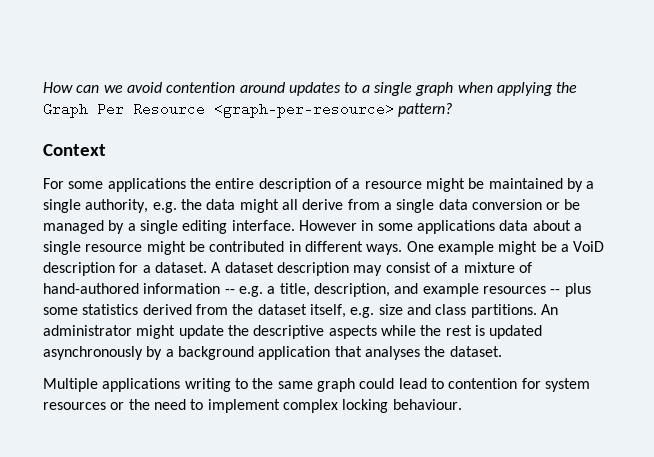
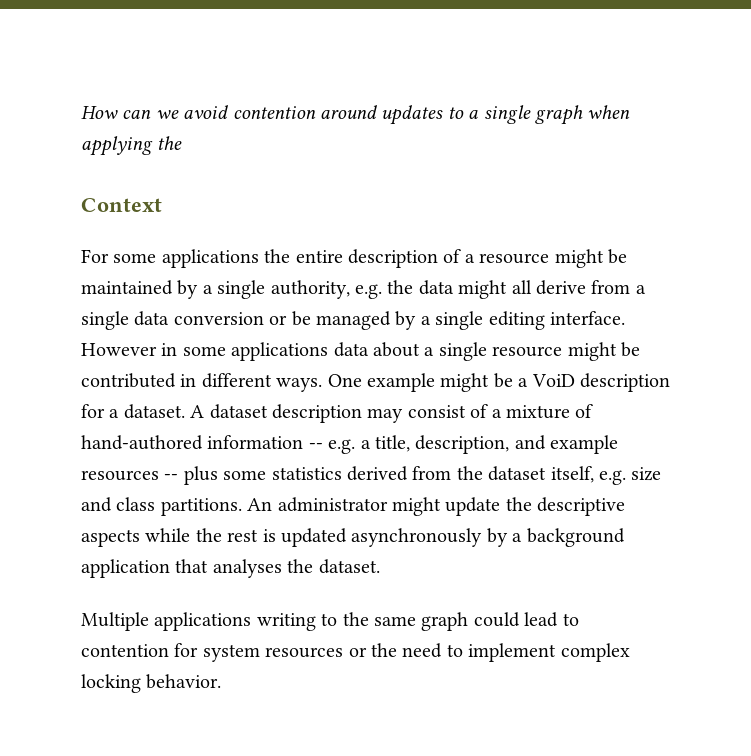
- How can we avoid contention around updates to a single graph when applying the Graph Per Resource <graph-per-resource> pattern?
+ How can we avoid contention around updates to a single graph when applying the
- Multiple applications writing to the same graph could lead to contention for system resources or the need to implement complex locking behaviour.
+ Multiple applications writing to the same graph could lead to contention for system resources or the need to implement complex locking behavior.

